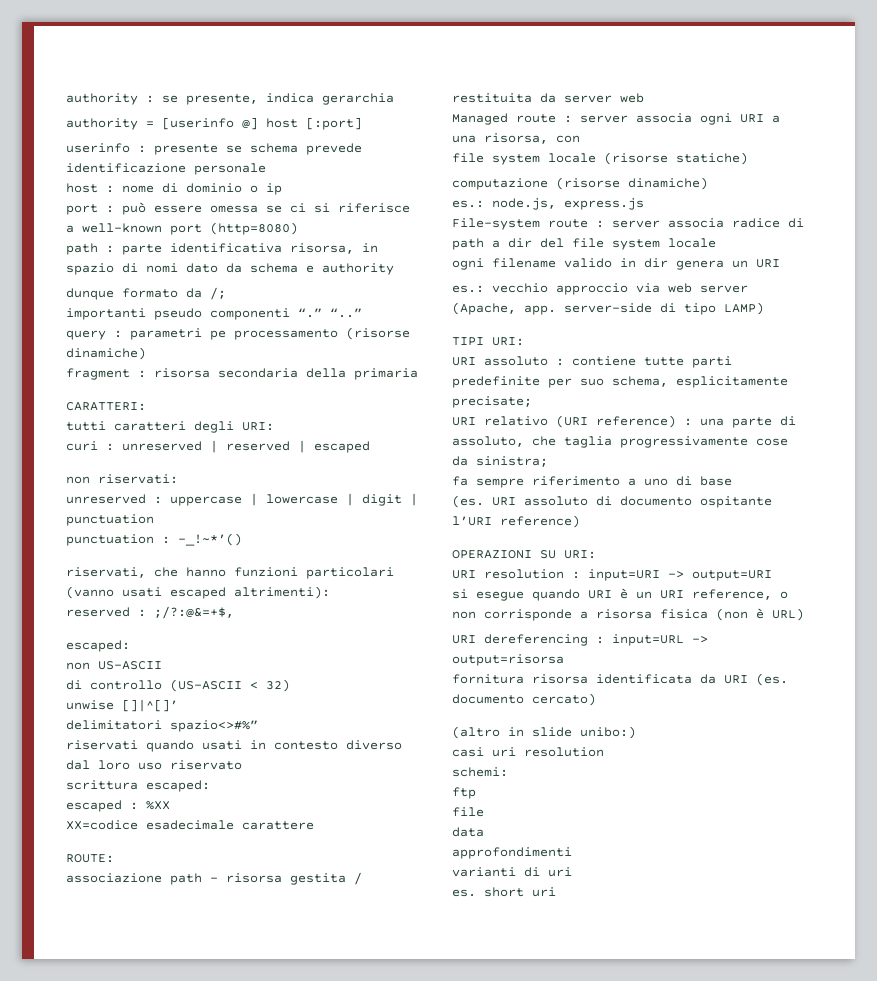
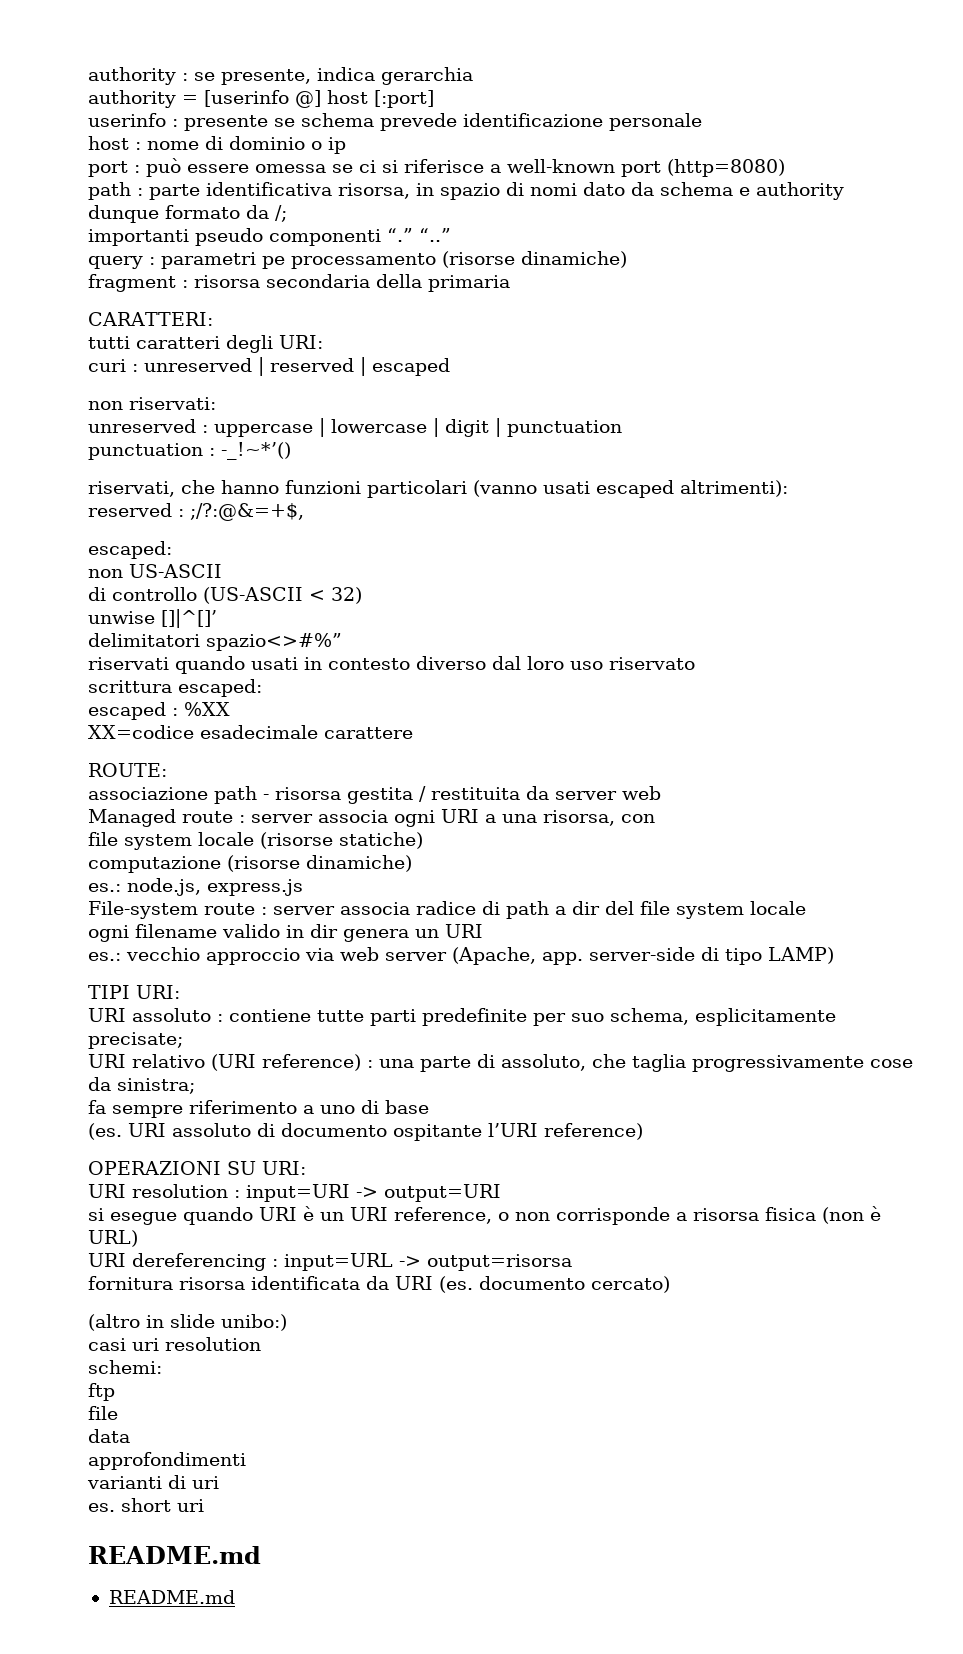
  es. short uri
+ README.md
+ README.md

